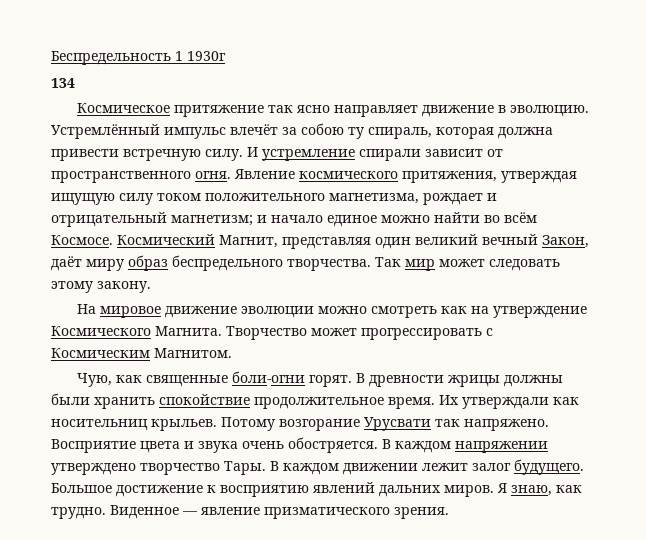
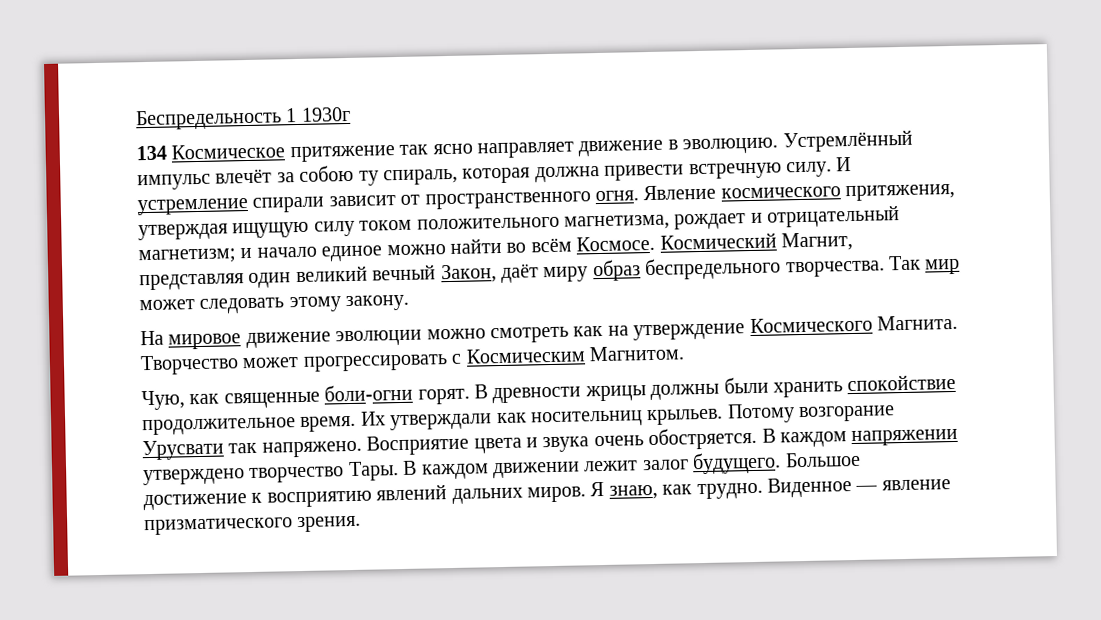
- 134
- Космическое притяжение так ясно направляет движение в эволюцию.
+ 134 Космическое притяжение так ясно направляет движение в эволюцию.

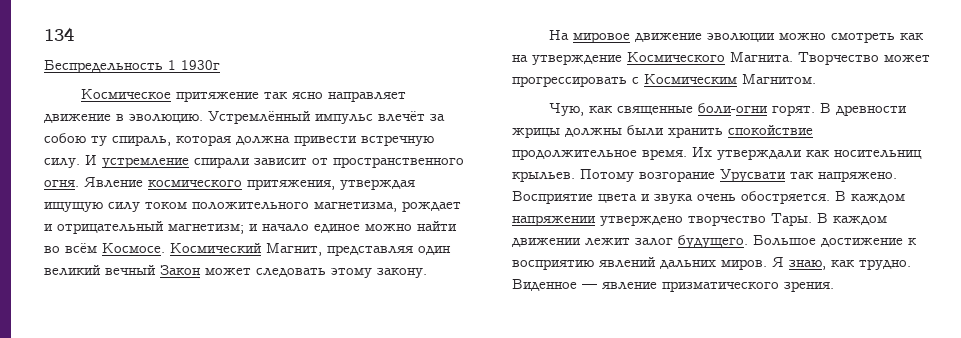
+ 134
- 134 Космическое притяжение так ясно направляет движение в эволюцию.
+ Космическое притяжение так ясно направляет движение в эволюцию.
- Космический Магнит, представляя один великий вечный Закон, даёт миру образ беспредельного творчества. Так мир может следовать этому закону.
+ Космический Магнит, представляя один великий вечный Закон может следовать этому закону.

